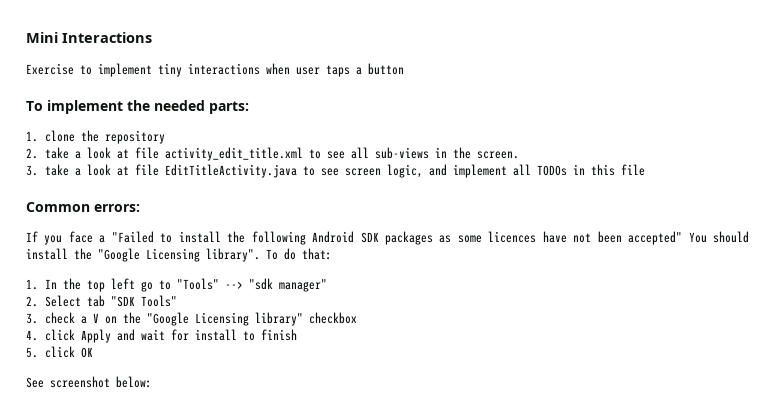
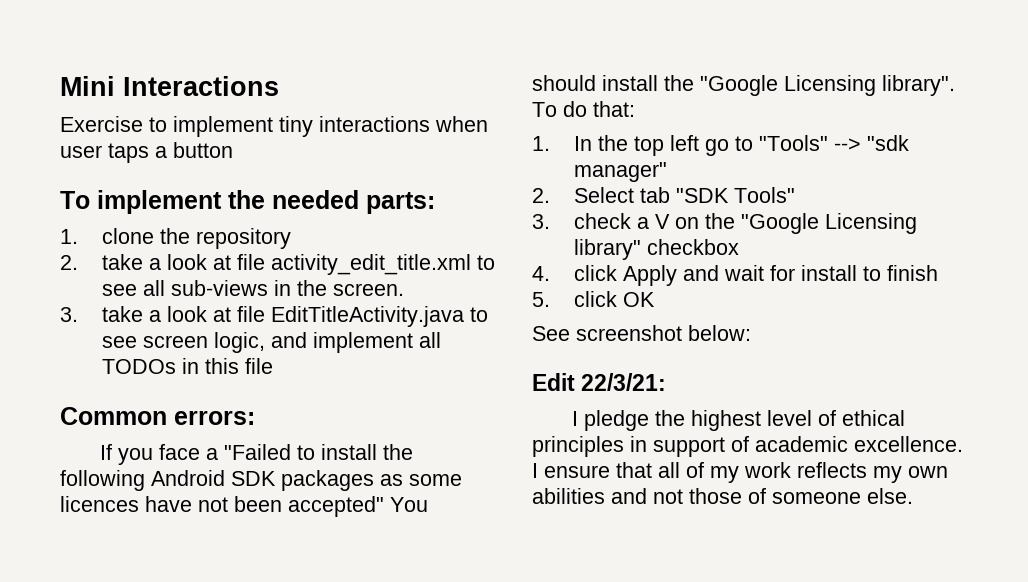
+ Edit 22/3/21:
+ I pledge the highest level of ethical principles in support of academic excellence. I ensure that all of my work reflects my own abilities and not those of someone else.

